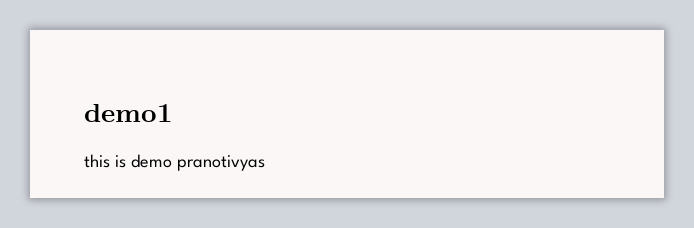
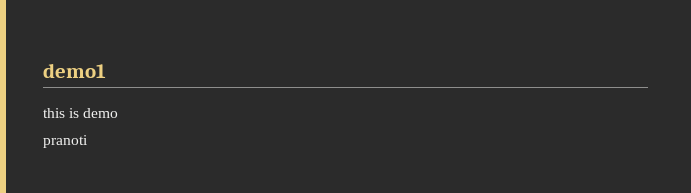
- this is demo pranotivyas
+ this is demo
+ pranoti

